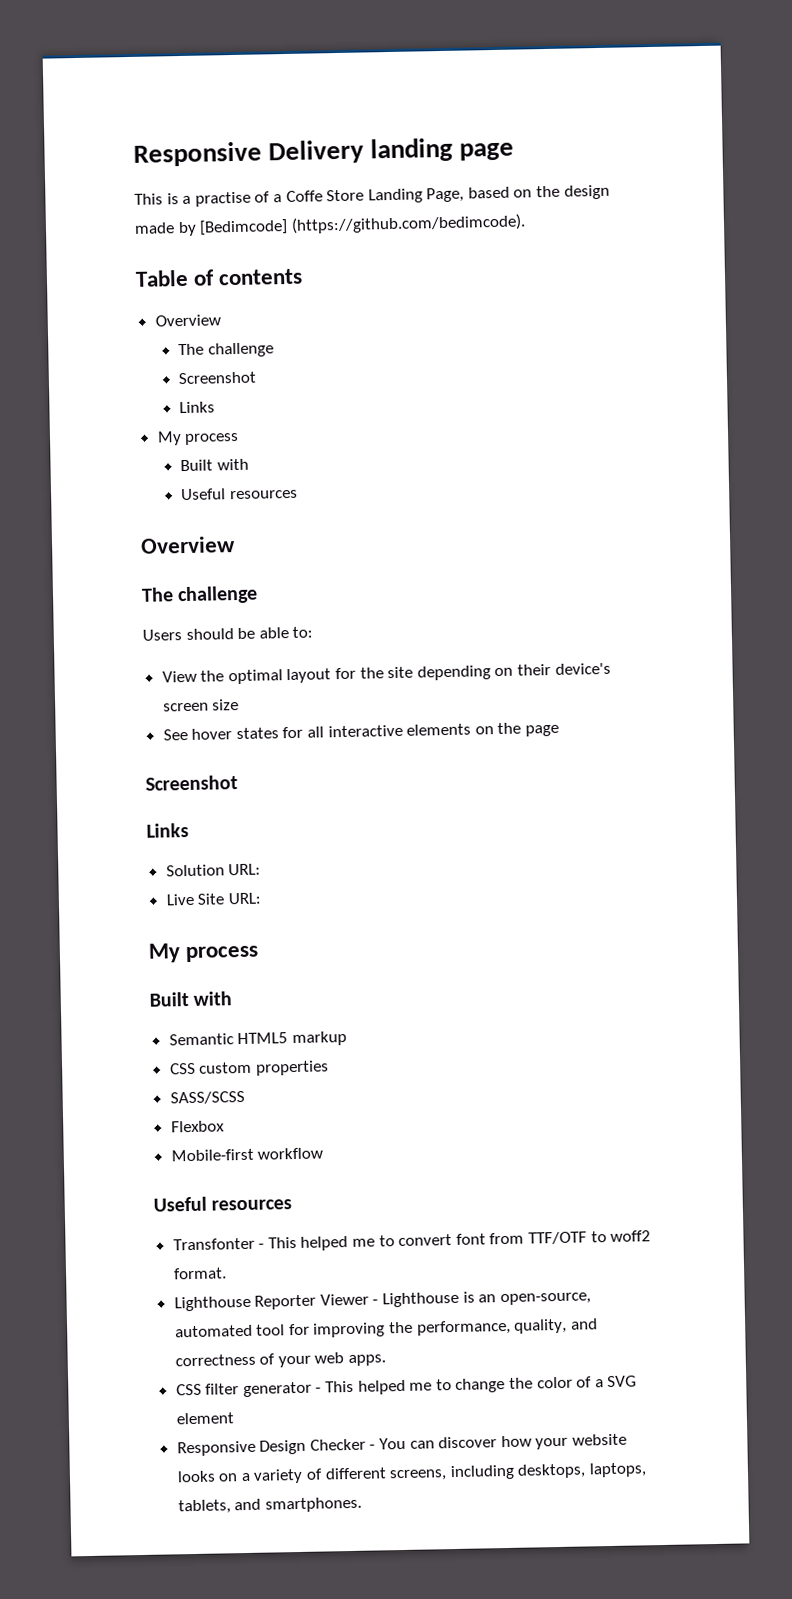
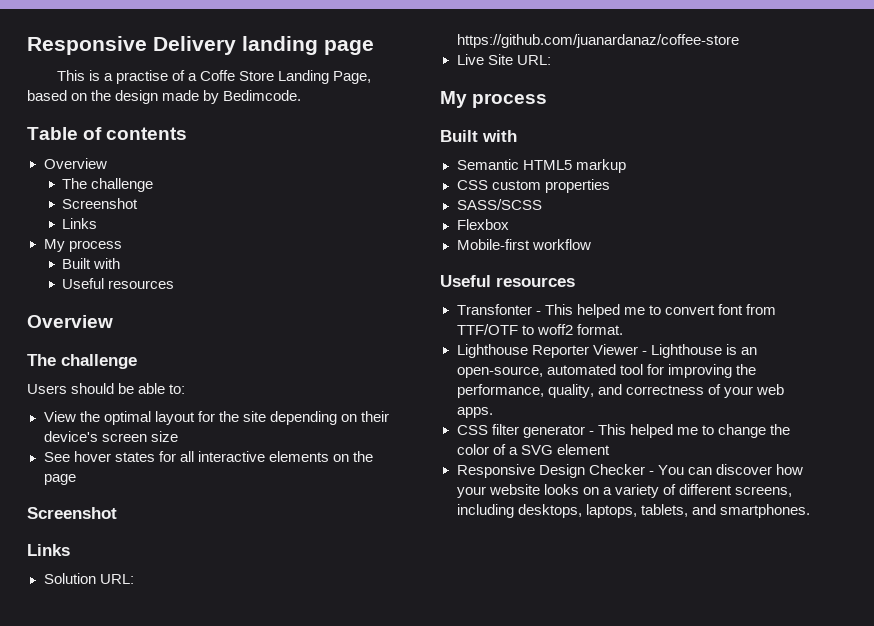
- This is a practise of a Coffe Store Landing Page, based on the design made by [Bedimcode] (https://github.com/bedimcode).
+ This is a practise of a Coffe Store Landing Page, based on the design made by Bedimcode.
- Solution URL:
+ Solution URL: https://github.com/juanardanaz/coffee-store

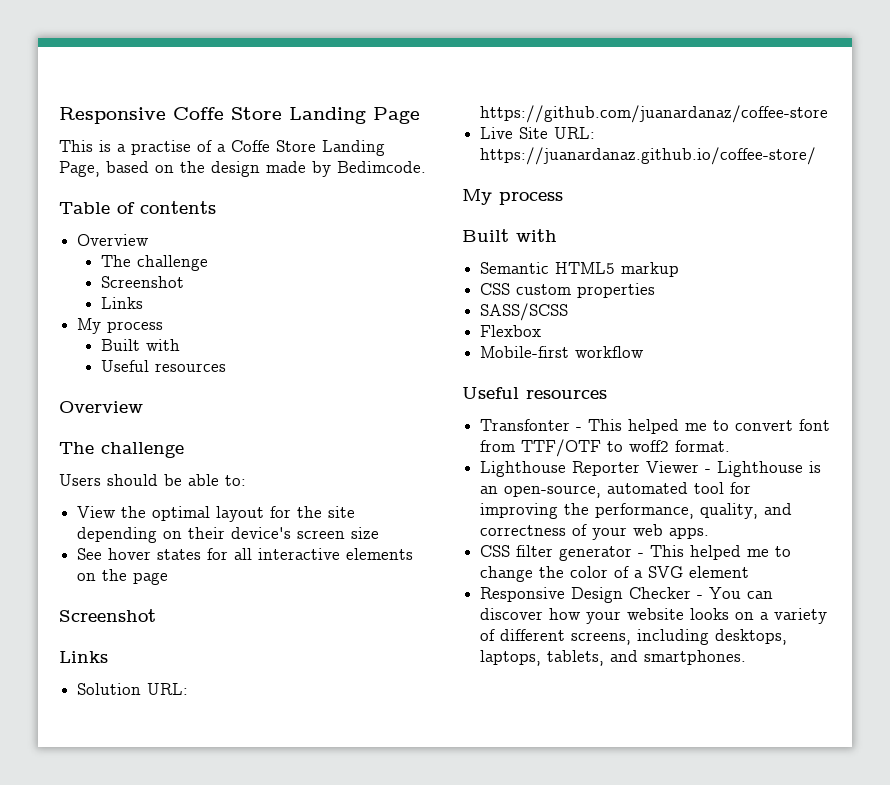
- Responsive Delivery landing page
+ Responsive Coffe Store Landing Page
- Live Site URL:
+ Live Site URL: https://juanardanaz.github.io/coffee-store/

